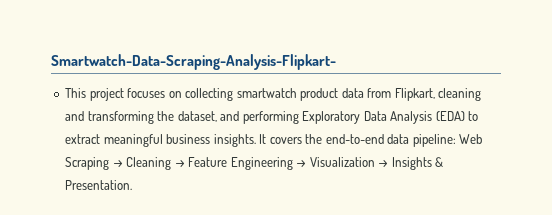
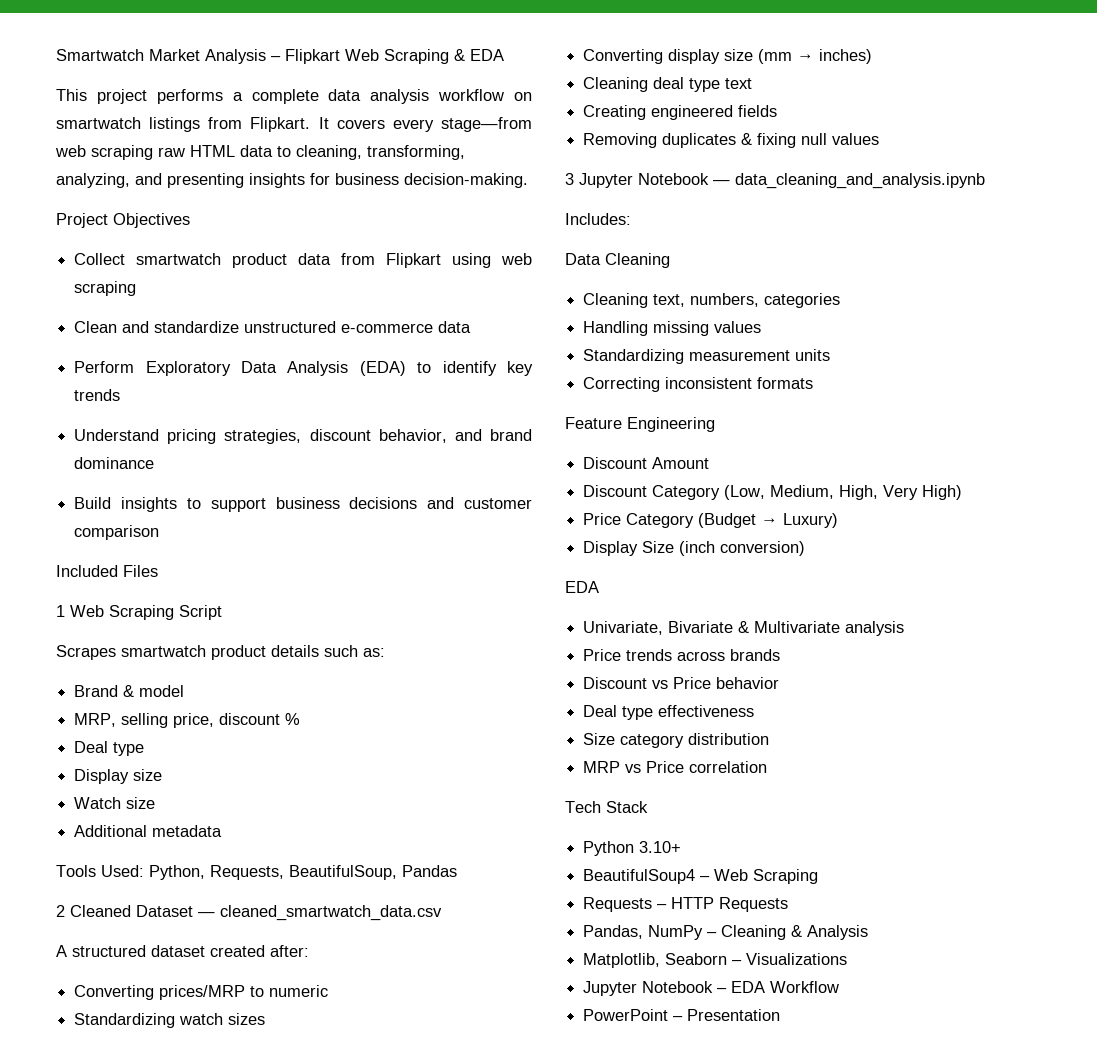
- Smartwatch-Data-Scraping-Analysis-Flipkart-
- This project focuses on collecting smartwatch product data from Flipkart, cleaning and transforming the dataset, and performing Exploratory Data Analysis (EDA) to extract meaningful business insights. It covers the end-to-end data pipeline: Web Scraping → Cleaning → Feature Engineering → Visualization → Insights & Presentation.
+ Smartwatch Market Analysis – Flipkart Web Scraping & EDA
+ This project performs a complete data analysis workflow on smartwatch listings from Flipkart. It covers every stage—from web scraping raw HTML data to cleaning, transforming, analyzing, and presenting insights for business decision-making.
+ Project Objectives
+ Collect smartwatch product data from Flipkart using web scraping
+ Clean and standardize unstructured e-commerce data
+ Perform Exploratory Data Analysis (EDA) to identify key trends
+ Understand pricing strategies, discount behavior, and brand dominance
+ Build insights to support business decisions and customer comparison
+ Included Files
+ 1 Web Scraping Script
+ Scrapes smartwatch product details such as:
+ Brand & model
+ MRP, selling price, discount %
+ Deal type
+ Display size
+ Watch size
+ Additional metadata
+ Tools Used: Python, Requests, BeautifulSoup, Pandas
+ 2 Cleaned Dataset — cleaned_smartwatch_data.csv
+ A structured dataset created after:
+ Converting prices/MRP to numeric
+ Standardizing watch sizes
+ Converting display size (mm → inches)
+ Cleaning deal type text
+ Creating engineered fields
+ Removing duplicates & fixing null values
+ 3 Jupyter Notebook — data_cleaning_and_analysis.ipynb
+ Includes:
+ Data Cleaning
+ Cleaning text, numbers, categories
+ Handling missing values
+ Standardizing measurement units
+ Correcting inconsistent formats
+ Feature Engineering
+ Discount Amount
+ Discount Category (Low, Medium, High, Very High)
+ Price Category (Budget → Luxury)
+ Display Size (inch conversion)
+ EDA
+ Univariate, Bivariate & Multivariate analysis
+ Price trends across brands
+ Discount vs Price behavior
+ Deal type effectiveness
+ Size category distribution
+ MRP vs Price correlation
+ Tech Stack
+ Python 3.10+
+ BeautifulSoup4 – Web Scraping
+ Requests – HTTP Requests
+ Pandas, NumPy – Cleaning & Analysis
+ Matplotlib, Seaborn – Visualizations
+ Jupyter Notebook – EDA Workflow
+ PowerPoint – Presentation

